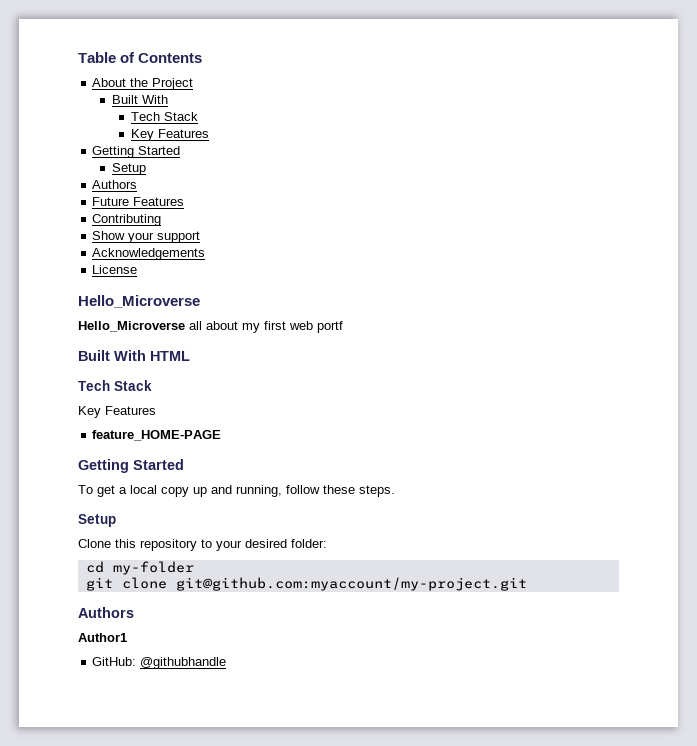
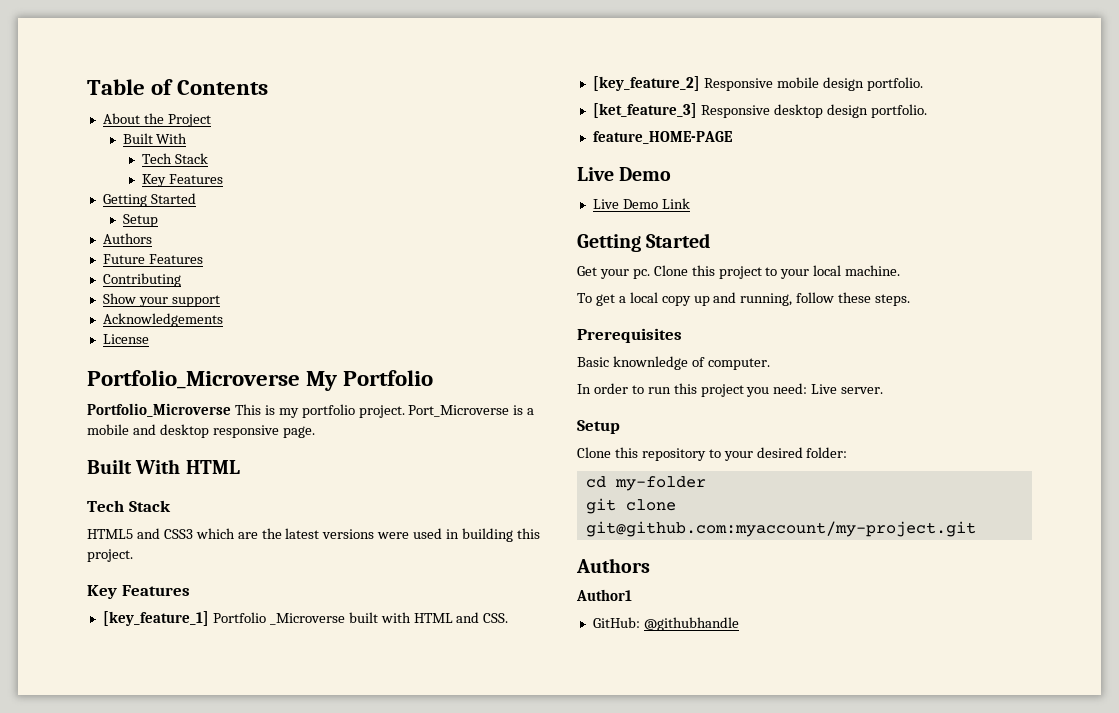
  License
- Hello_Microverse
- Hello_Microverse all about my first web portf
+ Portfolio_Microverse My Portfolio
+ Portfolio_Microverse This is my portfolio project. Port_Microverse is a mobile and desktop responsive page.
  Built With HTML
  Tech Stack
+ HTML5 and CSS3 which are the latest versions were used in building this project.
  Key Features
+ [key_feature_1] Portfolio _Microverse built with HTML and CSS.
+ [key_feature_2] Responsive mobile design portfolio.
+ [ket_feature_3] Responsive desktop design portfolio.
  feature_HOME-PAGE
+ Live Demo
+ Live Demo Link
  Getting Started
+ Get your pc. Clone this project to your local machine.
+ Prerequisites
+ Basic knownledge of computer.
+ In order to run this project you need: Live server.

